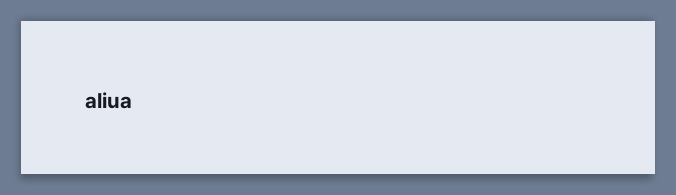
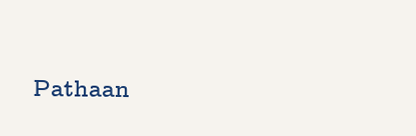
- aliua
+ Pathaan

